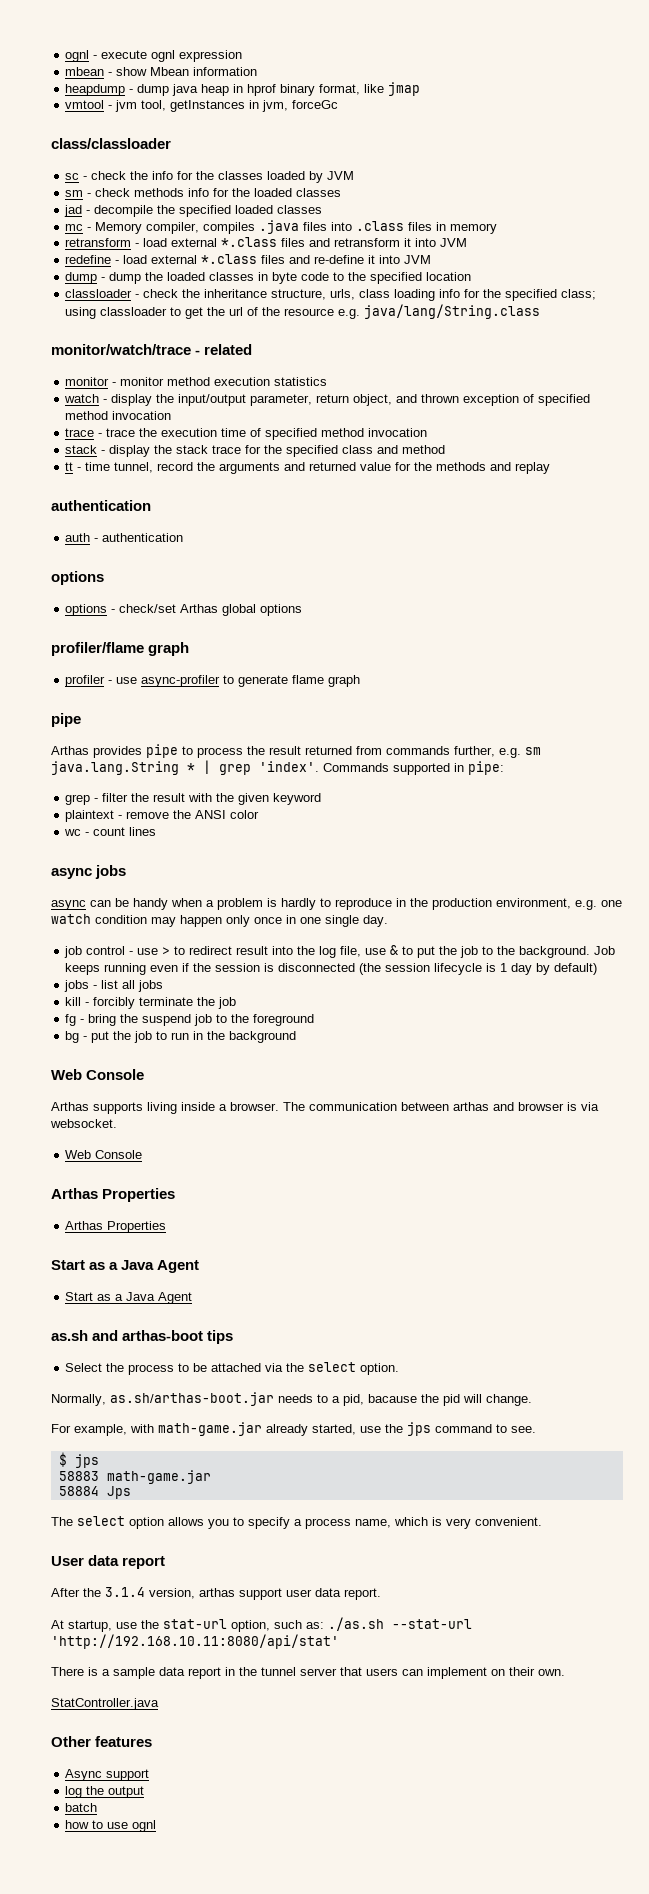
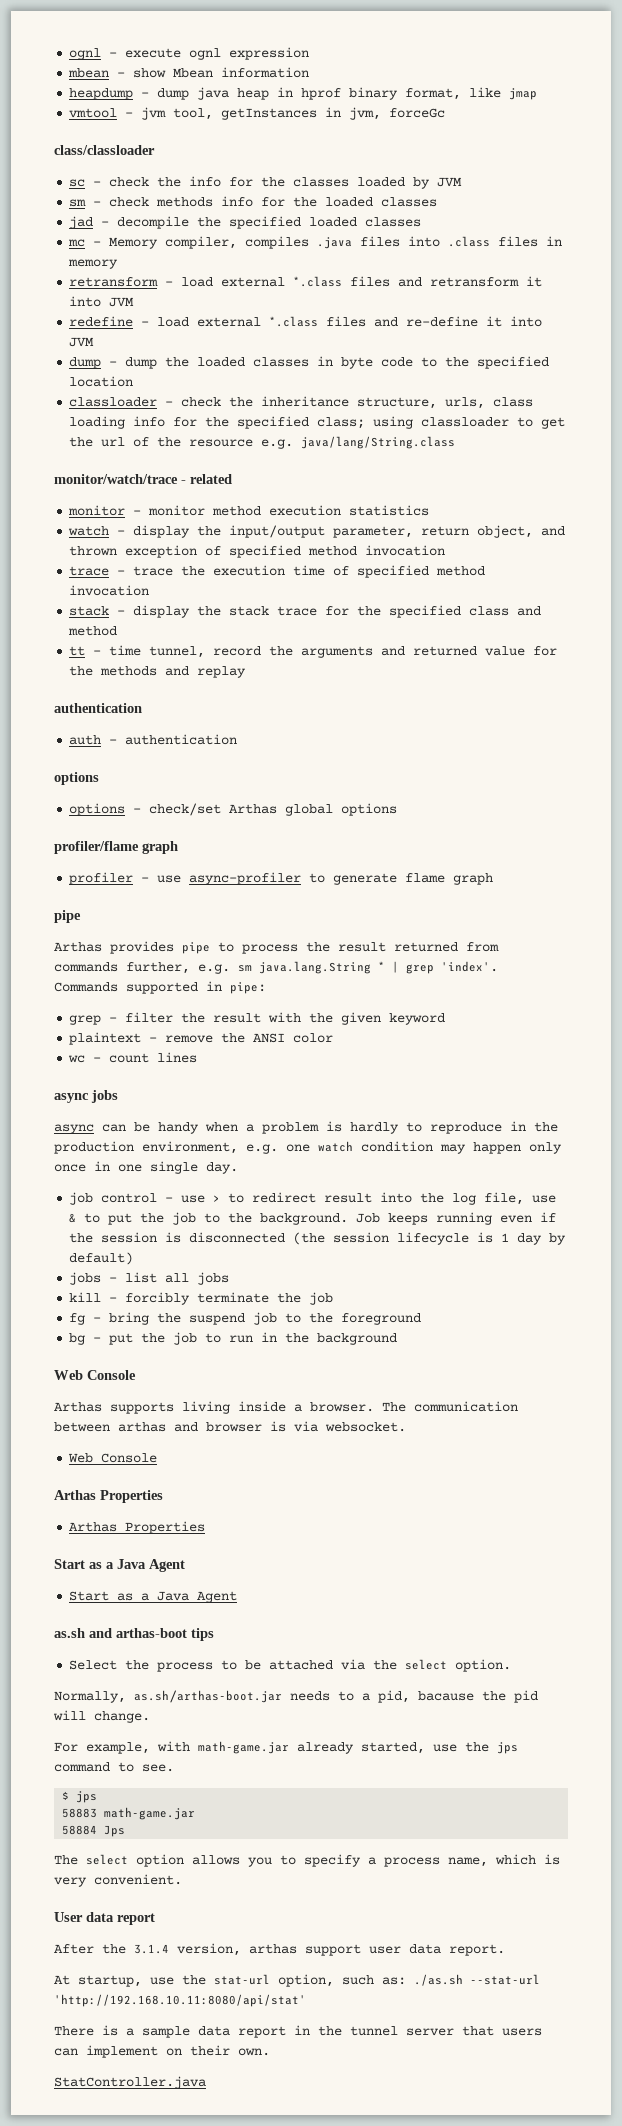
- Other features
- Async support
- log the output
- batch
- how to use ognl

